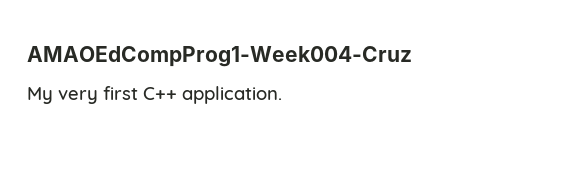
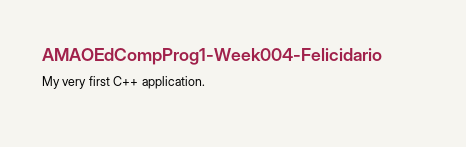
- AMAOEdCompProg1-Week004-Cruz
+ AMAOEdCompProg1-Week004-Felicidario

